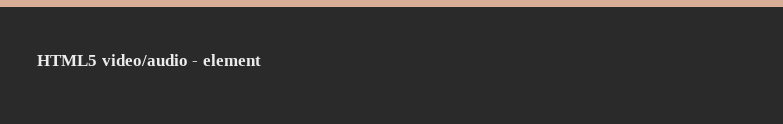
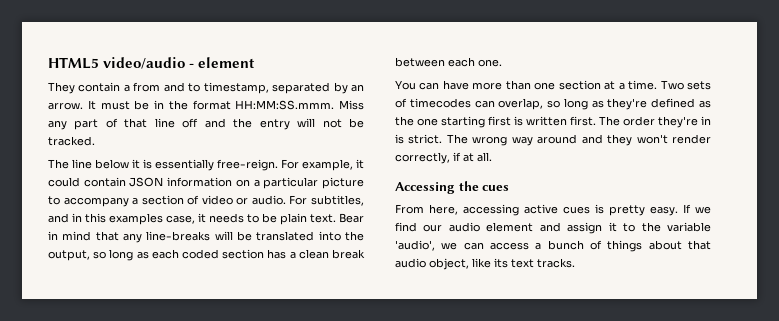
+ They contain a from and to timestamp, separated by an arrow. It must be in the format HH:MM:SS.mmm. Miss any part of that line off and the entry will not be tracked.
+ The line below it is essentially free-reign. For example, it could contain JSON information on a particular picture to accompany a section of video or audio. For subtitles, and in this examples case, it needs to be plain text. Bear in mind that any line-breaks will be translated into the output, so long as each coded section has a clean break between each one.
+ You can have more than one section at a time. Two sets of timecodes can overlap, so long as they're defined as the one starting first is written first. The order they're in is strict. The wrong way around and they won't render correctly, if at all.
+ Accessing the cues
+ From here, accessing active cues is pretty easy. If we find our audio element and assign it to the variable 'audio', we can access a bunch of things about that audio object, like its text tracks.

